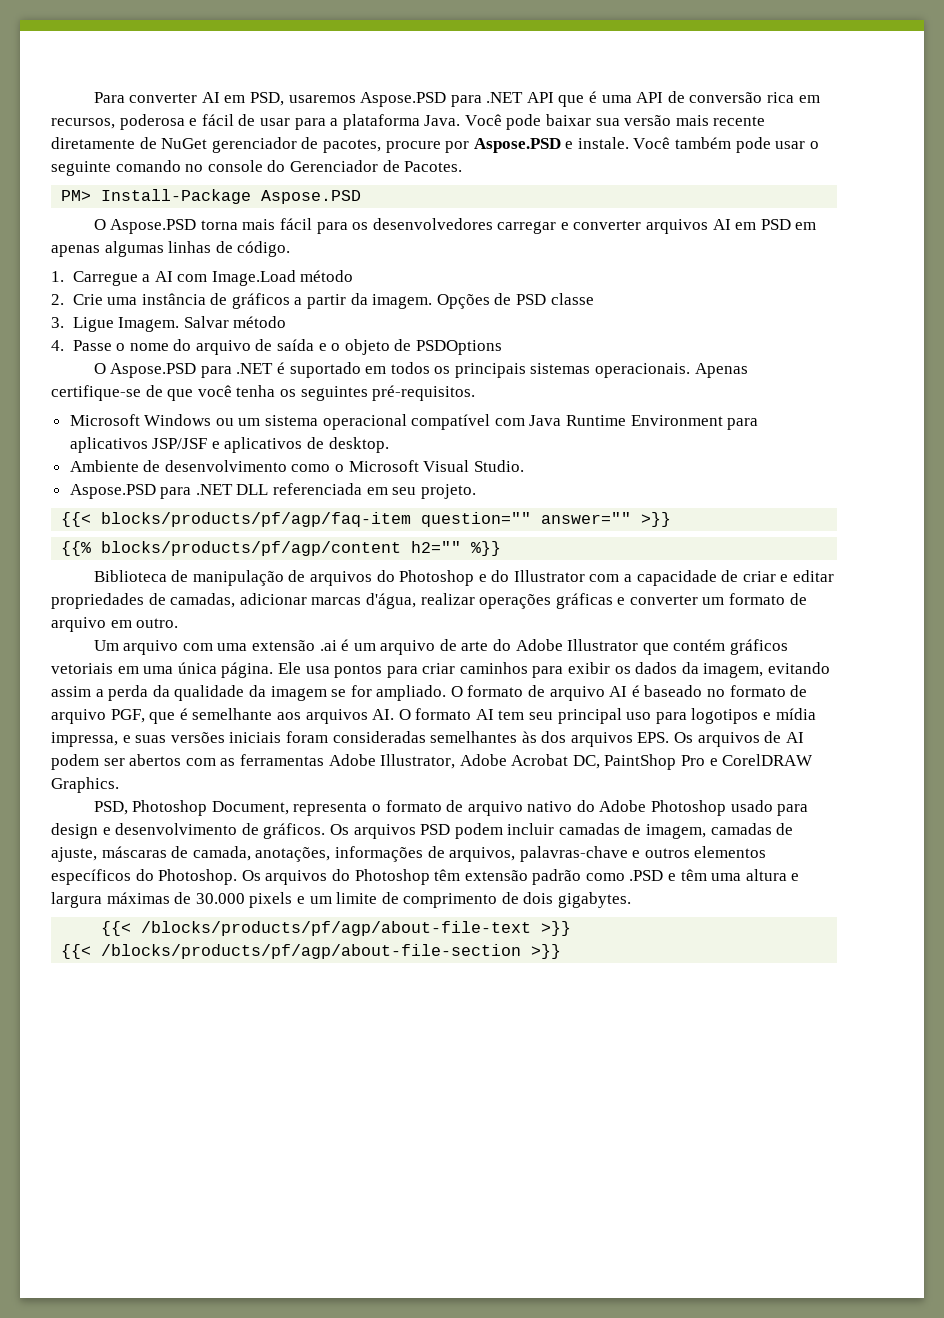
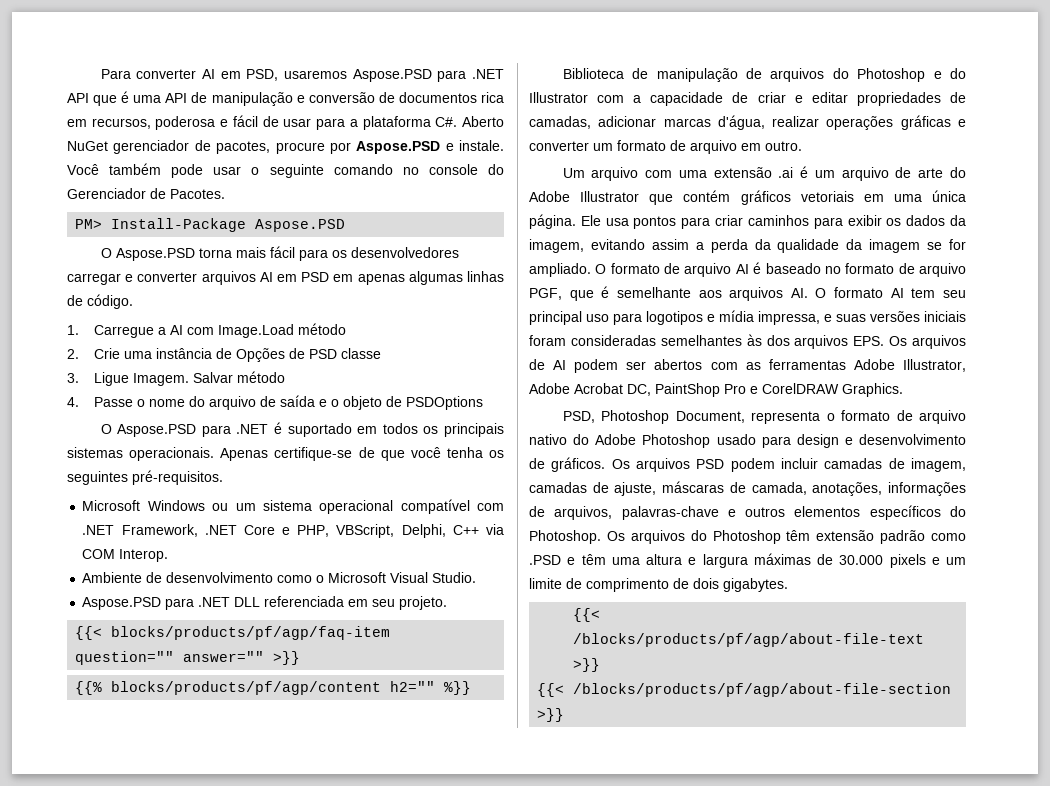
- Para converter AI em PSD, usaremos Aspose.PSD para .NET API que é uma API de conversão rica em recursos, poderosa e fácil de usar para a plataforma Java. Você pode baixar sua versão mais recente diretamente de NuGet gerenciador de pacotes, procure por Aspose.PSD e instale.
+ Para converter AI em PSD, usaremos Aspose.PSD para .NET API que é uma API de manipulação e conversão de documentos rica em recursos, poderosa e fácil de usar para a plataforma C#. Aberto NuGet gerenciador de pacotes, procure por Aspose.PSD e instale.
- 2. Crie uma instância de gráficos a partir da imagem. Opções de PSD classe
+ 2. Crie uma instância de Opções de PSD classe
- Microsoft Windows ou um sistema operacional compatível com Java Runtime Environment para aplicativos JSP/JSF e aplicativos de desktop.
+ Microsoft Windows ou um sistema operacional compatível com .NET Framework, .NET Core e PHP, VBScript, Delphi, C++ via COM Interop.

